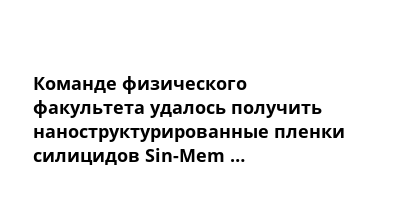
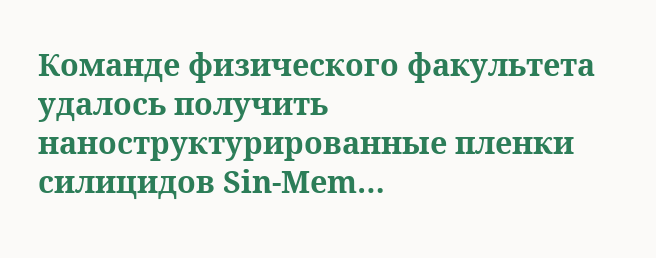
- Команде физического факультета удалось получить наноструктурированные пленки силицидов Sin-Mem …
+ Команде физического факультета удалось получить наноструктурированные пленки силицидов Sin-Mem…

